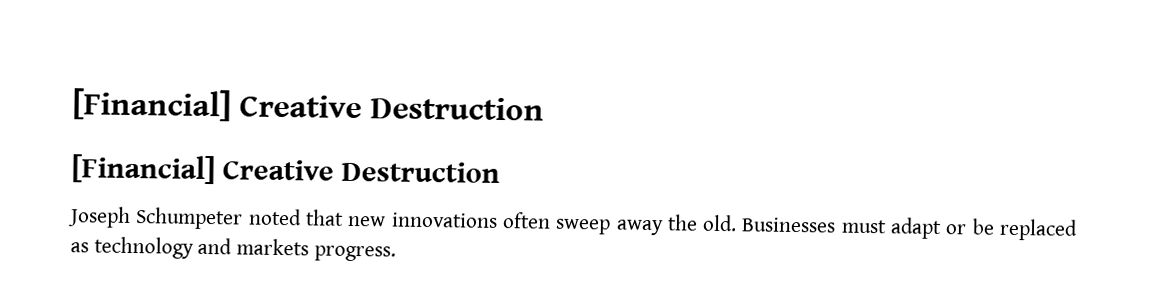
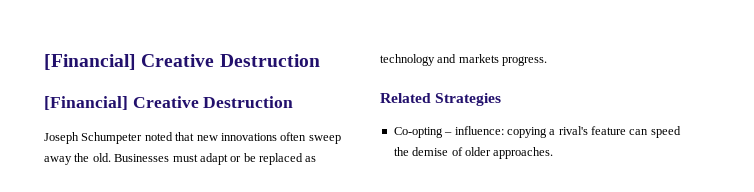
+ Related Strategies
+ Co-opting – influence: copying a rival's feature can speed the demise of older approaches.

